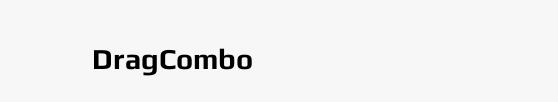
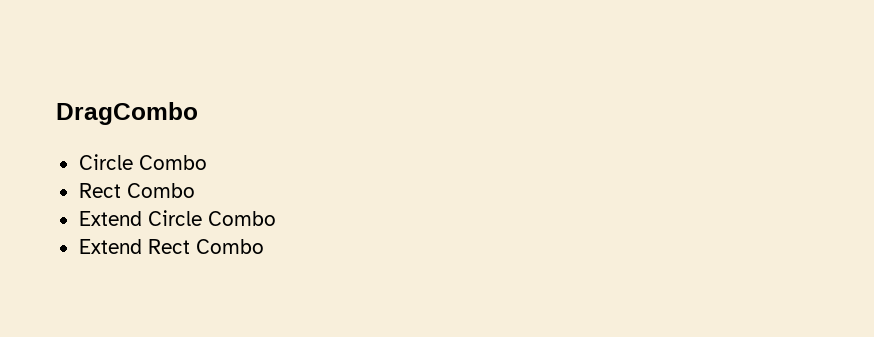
  DragCombo
+ Circle Combo
+ Rect Combo
+ Extend Circle Combo
+ Extend Rect Combo

